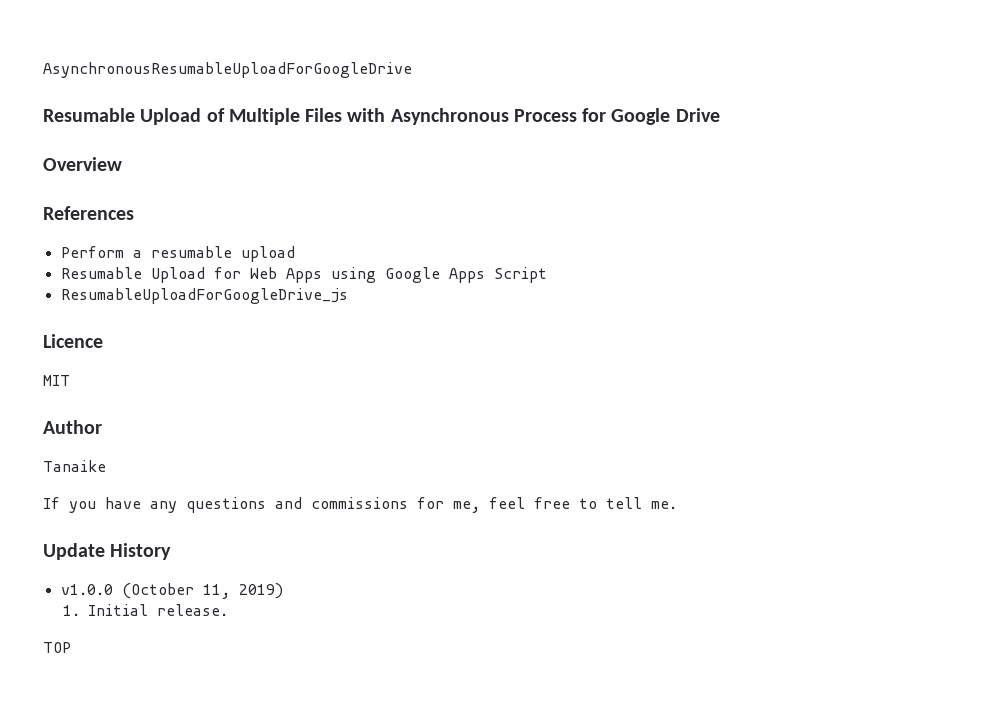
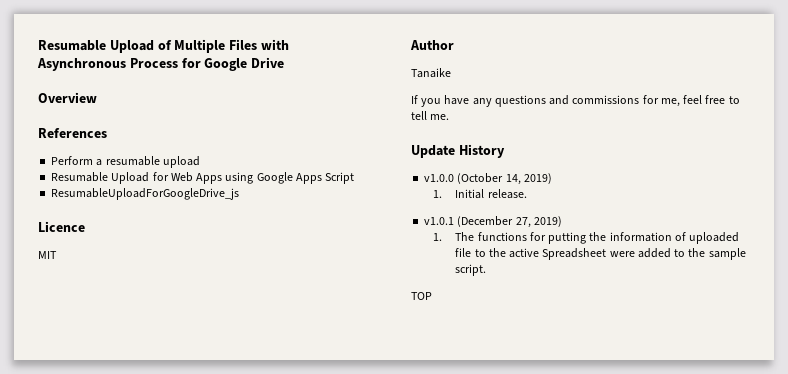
- AsynchronousResumableUploadForGoogleDrive
- v1.0.0 (October 11, 2019)
+ v1.0.0 (October 14, 2019)
+ v1.0.1 (December 27, 2019)
+ 1. The functions for putting the information of uploaded file to the active Spreadsheet were added to the sample script.

